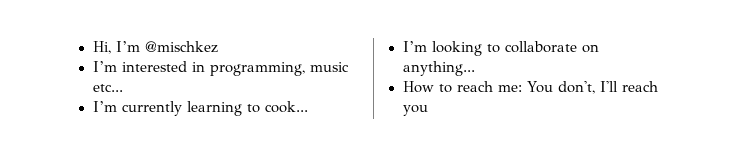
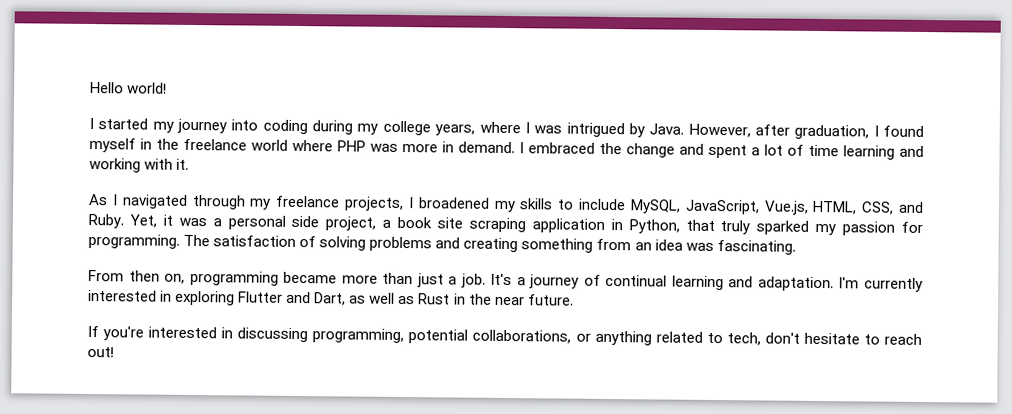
- Hi, I’m @mischkez
- I’m interested in programming, music etc...
- I’m currently learning to cook...
- I’m looking to collaborate on anything...
- How to reach me: You don't, I'll reach you
+ Hello world!
+ I started my journey into coding during my college years, where I was intrigued by Java. However, after graduation, I found myself in the freelance world where PHP was more in demand. I embraced the change and spent a lot of time learning and working with it.
+ As I navigated through my freelance projects, I broadened my skills to include MySQL, JavaScript, Vue.js, HTML, CSS, and Ruby. Yet, it was a personal side project, a book site scraping application in Python, that truly sparked my passion for programming. The satisfaction of solving problems and creating something from an idea was fascinating.
+ From then on, programming became more than just a job. It's a journey of continual learning and adaptation. I'm currently interested in exploring Flutter and Dart, as well as Rust in the near future.
+ If you're interested in discussing programming, potential collaborations, or anything related to tech, don't hesitate to reach out!

